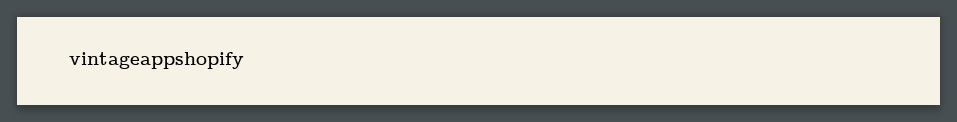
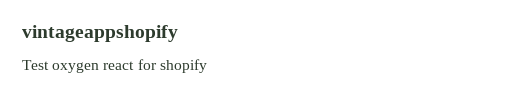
+ Test oxygen react for shopify

